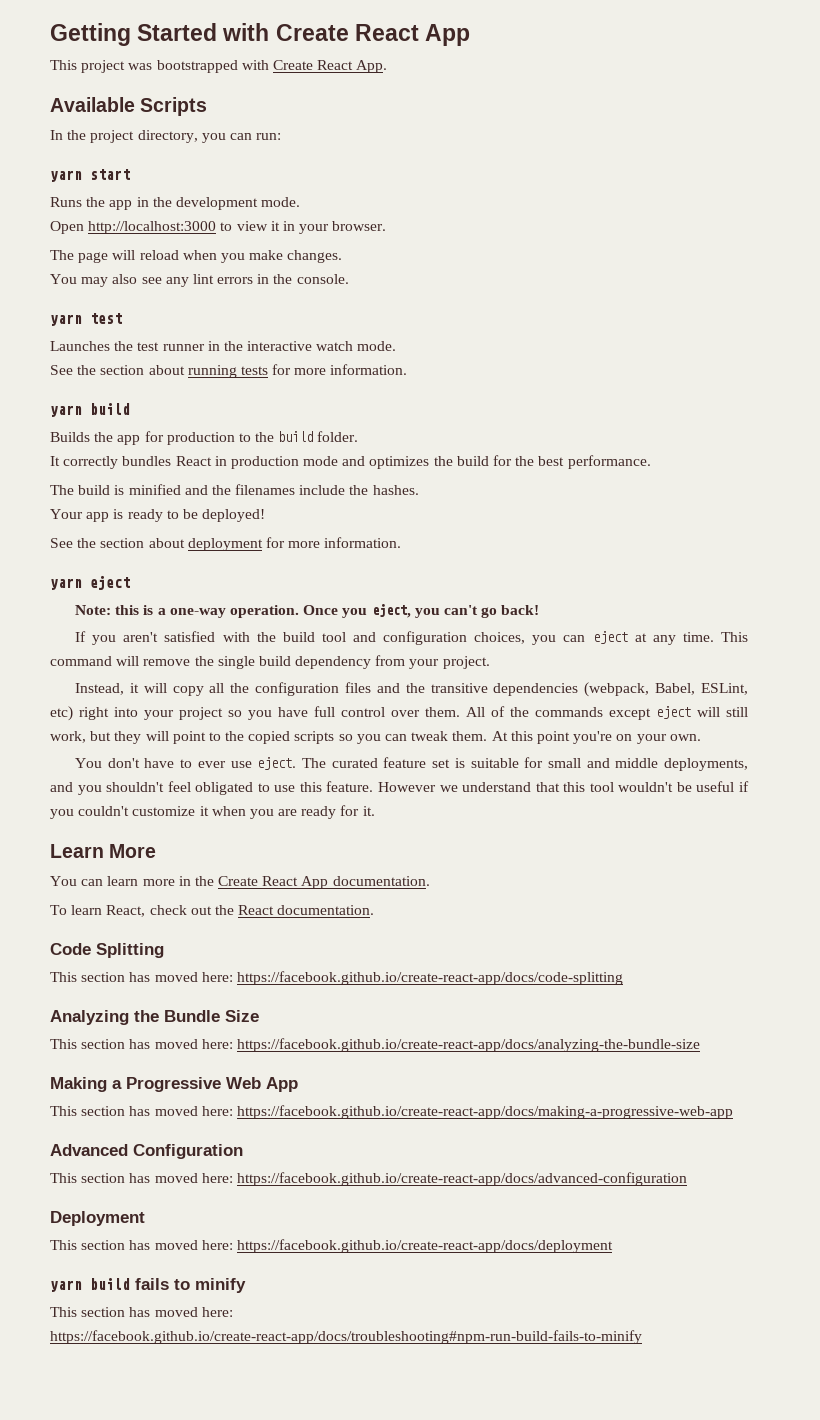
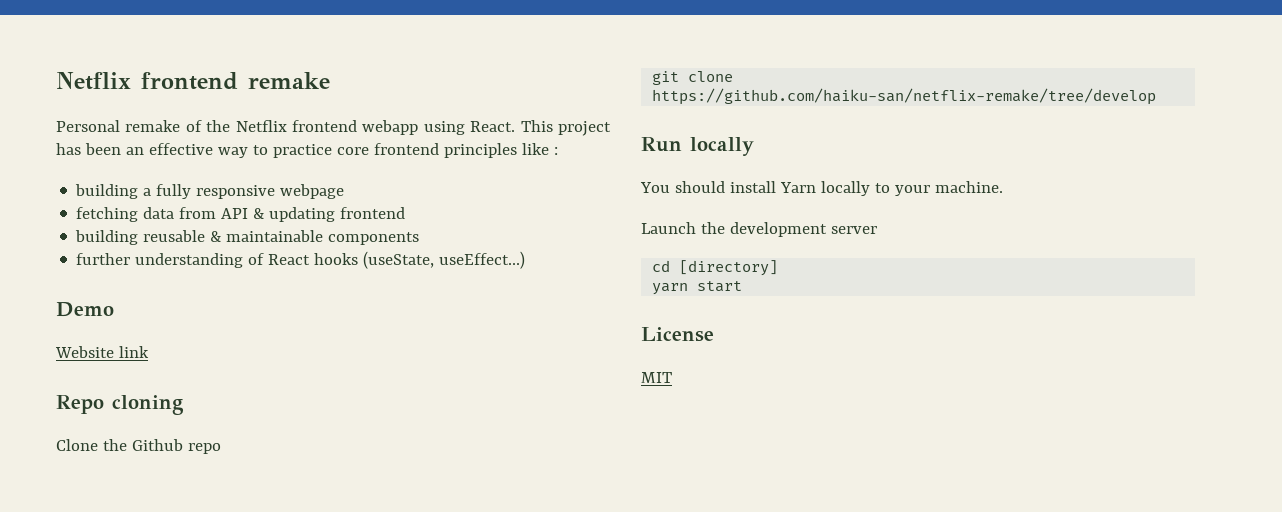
- Getting Started with Create React App
- This project was bootstrapped with Create React App.
- Available Scripts
- In the project directory, you can run:
+ Netflix frontend remake
+ Personal remake of the Netflix frontend webapp using React. This project has been an effective way to practice core frontend principles like :
+ building a fully responsive webpage
+ fetching data from API & updating frontend
+ building reusable & maintainable components
+ further understanding of React hooks (useState, useEffect...)
+ Demo
+ Website link
+ Repo cloning
+ Clone the Github repo
+ git clone https://github.com/haiku-san/netflix-remake/tree/develop
+ Run locally
+ You should install Yarn locally to your machine.
+ Launch the development server
+ cd [directory]
  yarn start
- Runs the app in the development mode.
- Open http://localhost:3000 to view it in your browser.
- The page will reload when you make changes.
- You may also see any lint errors in the console.
- yarn test
- Launches the test runner in the interactive watch mode.
- See the section about running tests for more information.
- yarn build
- Builds the app for production to the build folder.
- It correctly bundles React in production mode and optimizes the build for the best performance.
- The build is minified and the filenames include the hashes.
- Your app is ready to be deployed!
- See the section about deployment for more information.
- yarn eject
- Note: this is a one-way operation. Once you eject, you can't go back!
- If you aren't satisfied with the build tool and configuration choices, you can eject at any time. This command will remove the single build dependency from your project.
- Instead, it will copy all the configuration files and the transitive dependencies (webpack, Babel, ESLint, etc) right into your project so you have full control over them. All of the commands except eject will still work, but they will point to the copied scripts so you can tweak them. At this point you're on your own.
- You don't have to ever use eject. The curated feature set is suitable for small and middle deployments, and you shouldn't feel obligated to use this feature. However we understand that this tool wouldn't be useful if you couldn't customize it when you are ready for it.
- Learn More
- You can learn more in the Create React App documentation.
- To learn React, check out the React documentation.
- Code Splitting
- This section has moved here: https://facebook.github.io/create-react-app/docs/code-splitting
- Analyzing the Bundle Size
- This section has moved here: https://facebook.github.io/create-react-app/docs/analyzing-the-bundle-size
- Making a Progressive Web App
- This section has moved here: https://facebook.github.io/create-react-app/docs/making-a-progressive-web-app
- Advanced Configuration
- This section has moved here: https://facebook.github.io/create-react-app/docs/advanced-configuration
- Deployment
- This section has moved here: https://facebook.github.io/create-react-app/docs/deployment
- yarn build fails to minify
- This section has moved here: https://facebook.github.io/create-react-app/docs/troubleshooting#npm-run-build-fails-to-minify
+ License
+ MIT

